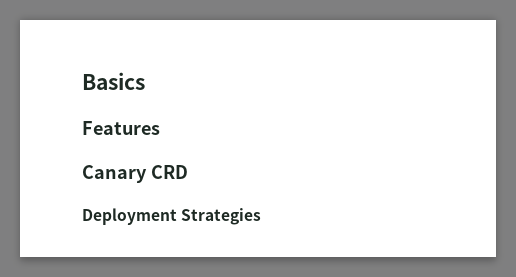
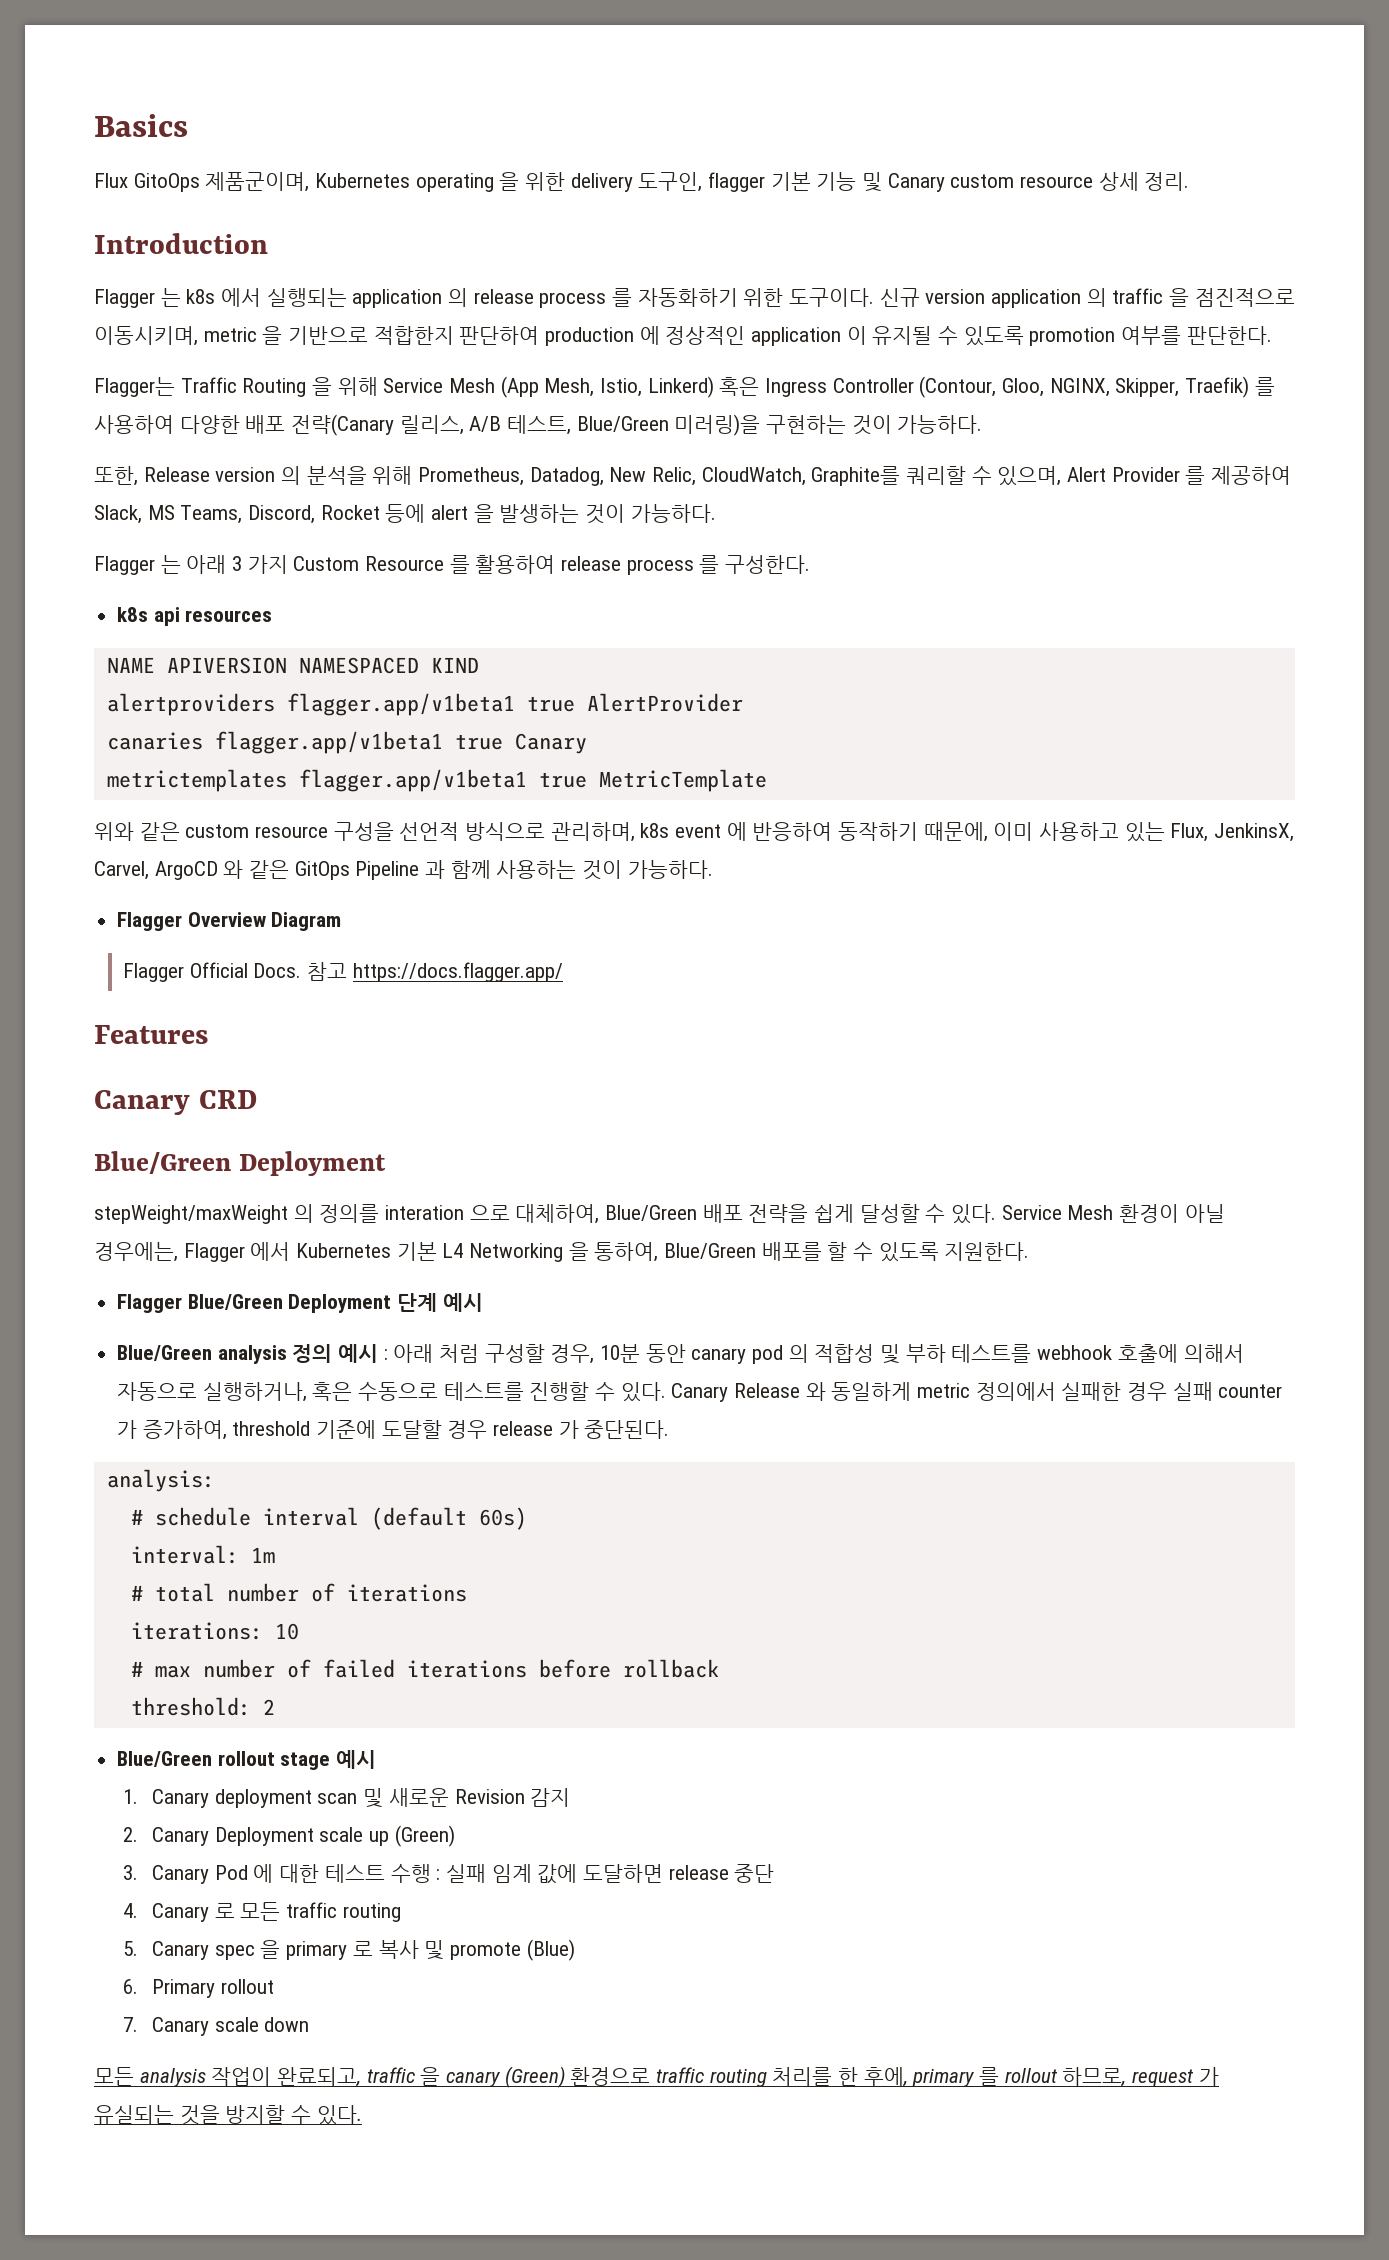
+ Flux GitoOps 제품군이며, Kubernetes operating 을 위한 delivery 도구인, flagger 기본 기능 및 Canary custom resource 상세 정리.
+ Introduction
+ Flagger 는 k8s 에서 실행되는 application 의 release process 를 자동화하기 위한 도구이다. 신규 version application 의 traffic 을 점진적으로 이동시키며, metric 을 기반으로 적합한지 판단하여 production 에 정상적인 application 이 유지될 수 있도록 promotion 여부를 판단한다.
+ Flagger는 Traffic Routing 을 위해 Service Mesh (App Mesh, Istio, Linkerd) 혹은 Ingress Controller (Contour, Gloo, NGINX, Skipper, Traefik) 를 사용하여 다양한 배포 전략(Canary 릴리스, A/B 테스트, Blue/Green 미러링)을 구현하는 것이 가능하다.
+ 또한, Release version 의 분석을 위해 Prometheus, Datadog, New Relic, CloudWatch, Graphite를 쿼리할 수 있으며, Alert Provider 를 제공하여 Slack, MS Teams, Discord, Rocket 등에 alert 을 발생하는 것이 가능하다.
+ Flagger 는 아래 3 가지 Custom Resource 를 활용하여 release process 를 구성한다.
+ k8s api resources
+ NAME APIVERSION NAMESPACED KIND
+ alertproviders flagger.app/v1beta1 true AlertProvider
+ canaries flagger.app/v1beta1 true Canary
+ metrictemplates flagger.app/v1beta1 true MetricTemplate
+ 위와 같은 custom resource 구성을 선언적 방식으로 관리하며, k8s event 에 반응하여 동작하기 때문에, 이미 사용하고 있는 Flux, JenkinsX, Carvel, ArgoCD 와 같은 GitOps Pipeline 과 함께 사용하는 것이 가능하다.
+ Flagger Overview Diagram
+ Flagger Official Docs. 참고 https://docs.flagger.app/
  Canary CRD
- Deployment Strategies
+ Blue/Green Deployment
+ stepWeight/maxWeight 의 정의를 interation 으로 대체하여, Blue/Green 배포 전략을 쉽게 달성할 수 있다. Service Mesh 환경이 아닐 경우에는, Flagger 에서 Kubernetes 기본 L4 Networking 을 통하여, Blue/Green 배포를 할 수 있도록 지원한다.
+ Flagger Blue/Green Deployment 단계 예시
+ Blue/Green analysis 정의 예시 : 아래 처럼 구성할 경우, 10분 동안 canary pod 의 적합성 및 부하 테스트를 webhook 호출에 의해서 자동으로 실행하거나, 혹은 수동으로 테스트를 진행할 수 있다. Canary Release 와 동일하게 metric 정의에서 실패한 경우 실패 counter 가 증가하여, threshold 기준에 도달할 경우 release 가 중단된다.
+ analysis:
+ # schedule interval (default 60s)
+ interval: 1m
+ # total number of iterations
+ iterations: 10
+ # max number of failed iterations before rollback
+ threshold: 2
+ Blue/Green rollout stage 예시
+ 1. Canary deployment scan 및 새로운 Revision 감지
+ 2. Canary Deployment scale up (Green)
+ 3. Canary Pod 에 대한 테스트 수행 : 실패 임계 값에 도달하면 release 중단
+ 4. Canary 로 모든 traffic routing
+ 5. Canary spec 을 primary 로 복사 및 promote (Blue)
+ 6. Primary rollout
+ 7. Canary scale down
+ 모든 analysis 작업이 완료되고, traffic 을 canary (Green) 환경으로 traffic routing 처리를 한 후에, primary 를 rollout 하므로, request 가 유실되는 것을 방지할 수 있다.

